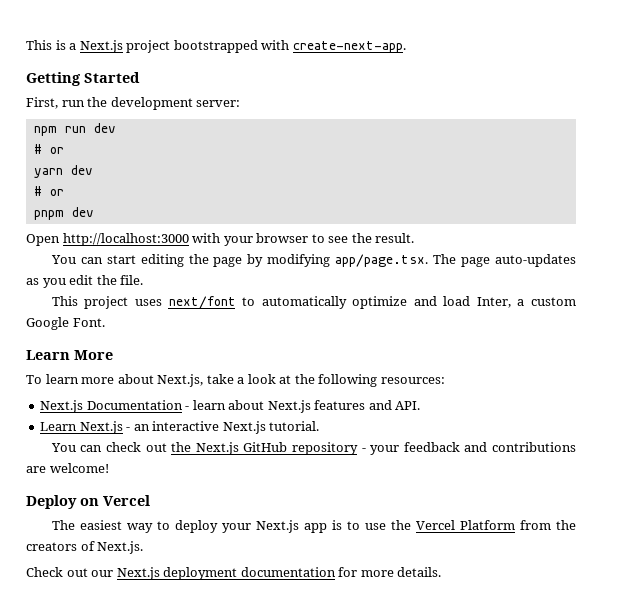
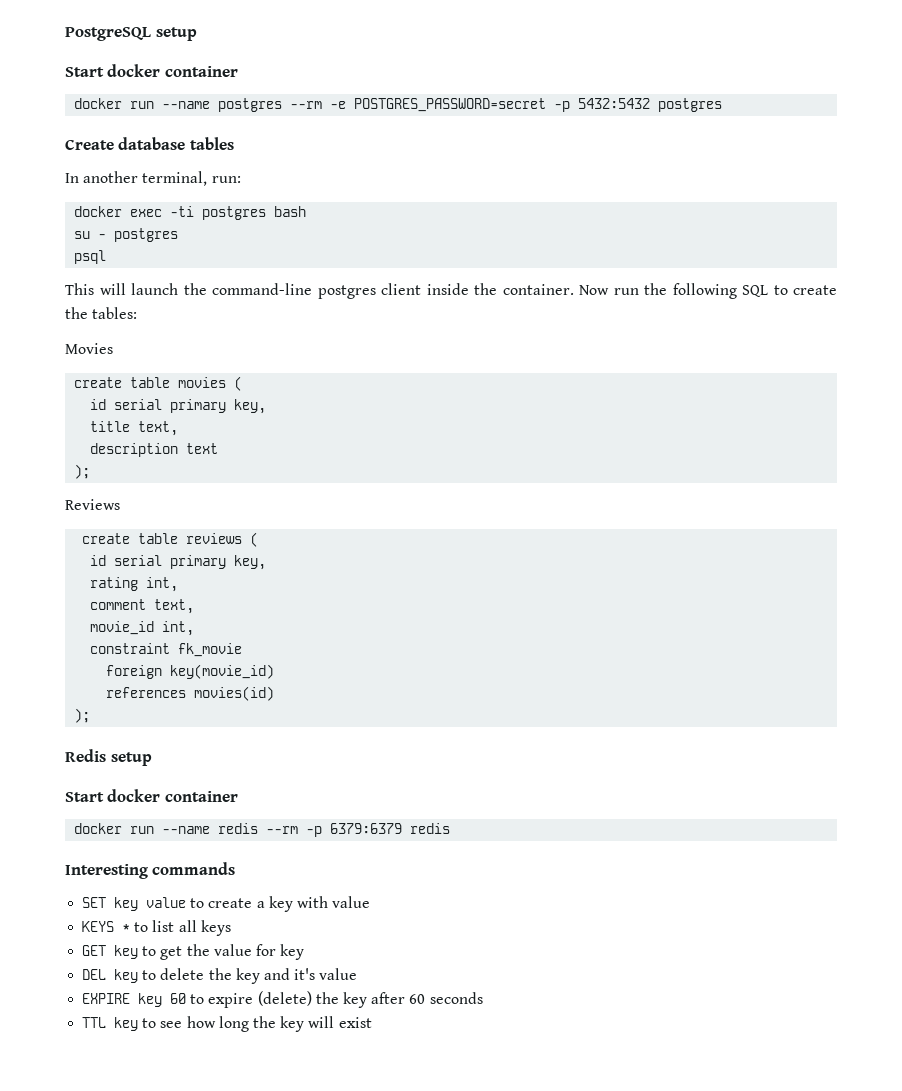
- This is a Next.js project bootstrapped with create-next-app.
- Getting Started
- First, run the development server:
- npm run dev
- # or
- yarn dev
- # or
- pnpm dev
- Open http://localhost:3000 with your browser to see the result.
- You can start editing the page by modifying app/page.tsx. The page auto-updates as you edit the file.
- This project uses next/font to automatically optimize and load Inter, a custom Google Font.
- Learn More
- To learn more about Next.js, take a look at the following resources:
- Next.js Documentation - learn about Next.js features and API.
- Learn Next.js - an interactive Next.js tutorial.
- You can check out the Next.js GitHub repository - your feedback and contributions are welcome!
- Deploy on Vercel
- The easiest way to deploy your Next.js app is to use the Vercel Platform from the creators of Next.js.
- Check out our Next.js deployment documentation for more details.
+ PostgreSQL setup
+ Start docker container
+ docker run --name postgres --rm -e POSTGRES_PASSWORD=secret -p 5432:5432 postgres
+ Create database tables
+ In another terminal, run:
+ docker exec -ti postgres bash
+ su - postgres
+ psql
+ This will launch the command-line postgres client inside the container. Now run the following SQL to create the tables:
+ Movies
+ create table movies (
+ id serial primary key,
+ title text,
+ description text
+ );
+ Reviews
+ create table reviews (
+ id serial primary key,
+ rating int,
+ comment text,
+ movie_id int,
+ constraint fk_movie
+ foreign key(movie_id)
+ references movies(id)
+ );
+ Redis setup
+ Start docker container
+ docker run --name redis --rm -p 6379:6379 redis
+ Interesting commands
+ SET key value to create a key with value
+ KEYS * to list all keys
+ GET key to get the value for key
+ DEL key to delete the key and it's value
+ EXPIRE key 60 to expire (delete) the key after 60 seconds
+ TTL key to see how long the key will exist

